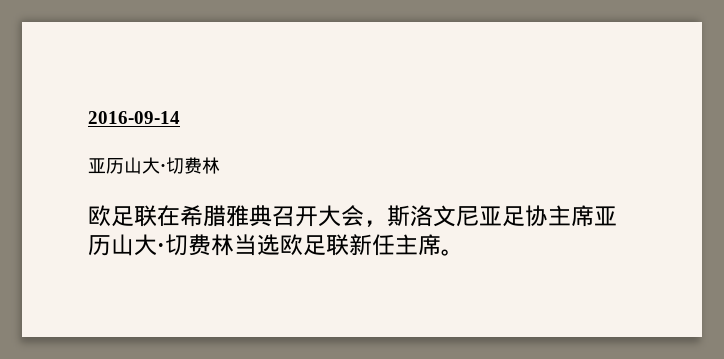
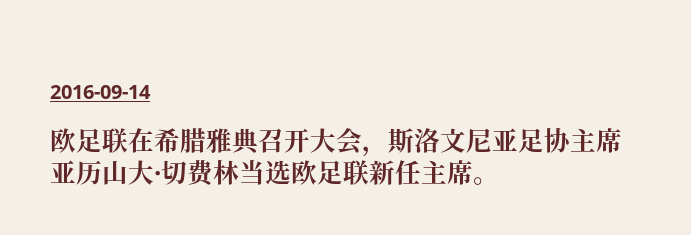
  2016-09-14
- 亚历山大·切费林

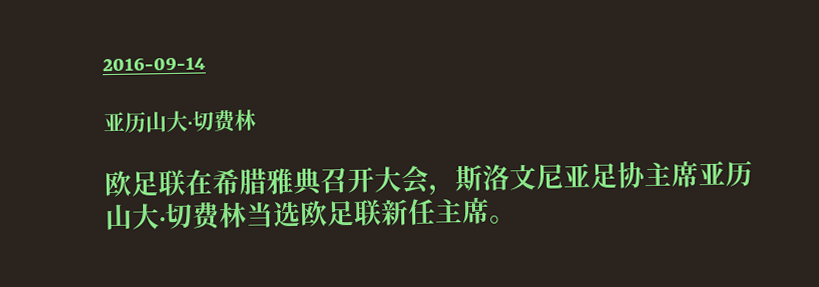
  2016-09-14
+ 亚历山大·切费林

